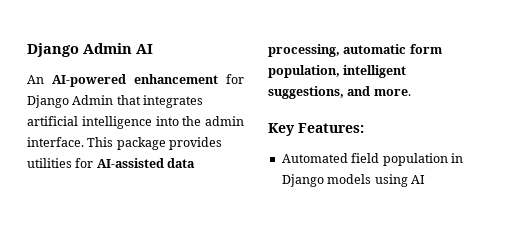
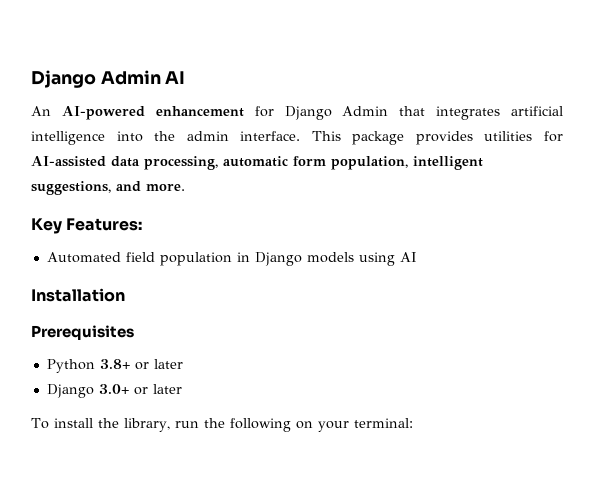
+ Installation
+ Prerequisites
+ Python 3.8+ or later
+ Django 3.0+ or later
+ To install the library, run the following on your terminal:

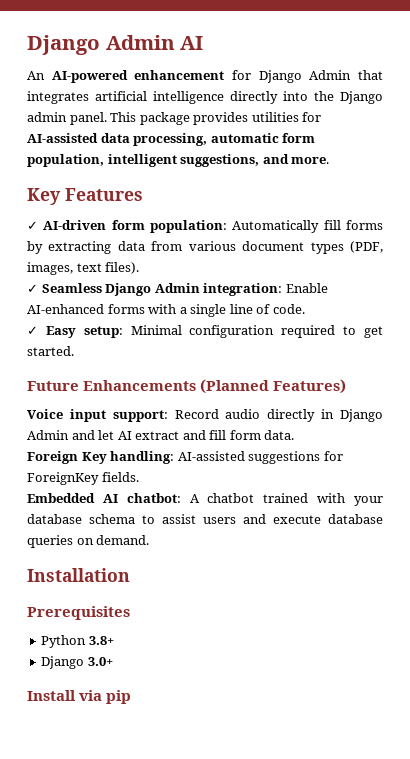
- An AI-powered enhancement for Django Admin that integrates artificial intelligence into the admin interface.
+ An AI-powered enhancement for Django Admin that integrates artificial intelligence directly into the Django admin panel.
- Key Features:
- Automated field population in Django models using AI
+ Key Features
+ ✓ AI-driven form population: Automatically fill forms by extracting data from various document types (PDF, images, text files).
+ ✓ Seamless Django Admin integration: Enable AI-enhanced forms with a single line of code.
+ ✓ Easy setup: Minimal configuration required to get started.
+ Future Enhancements (Planned Features)
+ Voice input support: Record audio directly in Django Admin and let AI extract and fill form data.
+ Foreign Key handling: AI-assisted suggestions for ForeignKey fields.
+ Embedded AI chatbot: A chatbot trained with your database schema to assist users and execute database queries on demand.
- Python 3.8+ or later
+ Python 3.8+
- Django 3.0+ or later
- To install the library, run the following on your terminal:
+ Django 3.0+
+ Install via pip

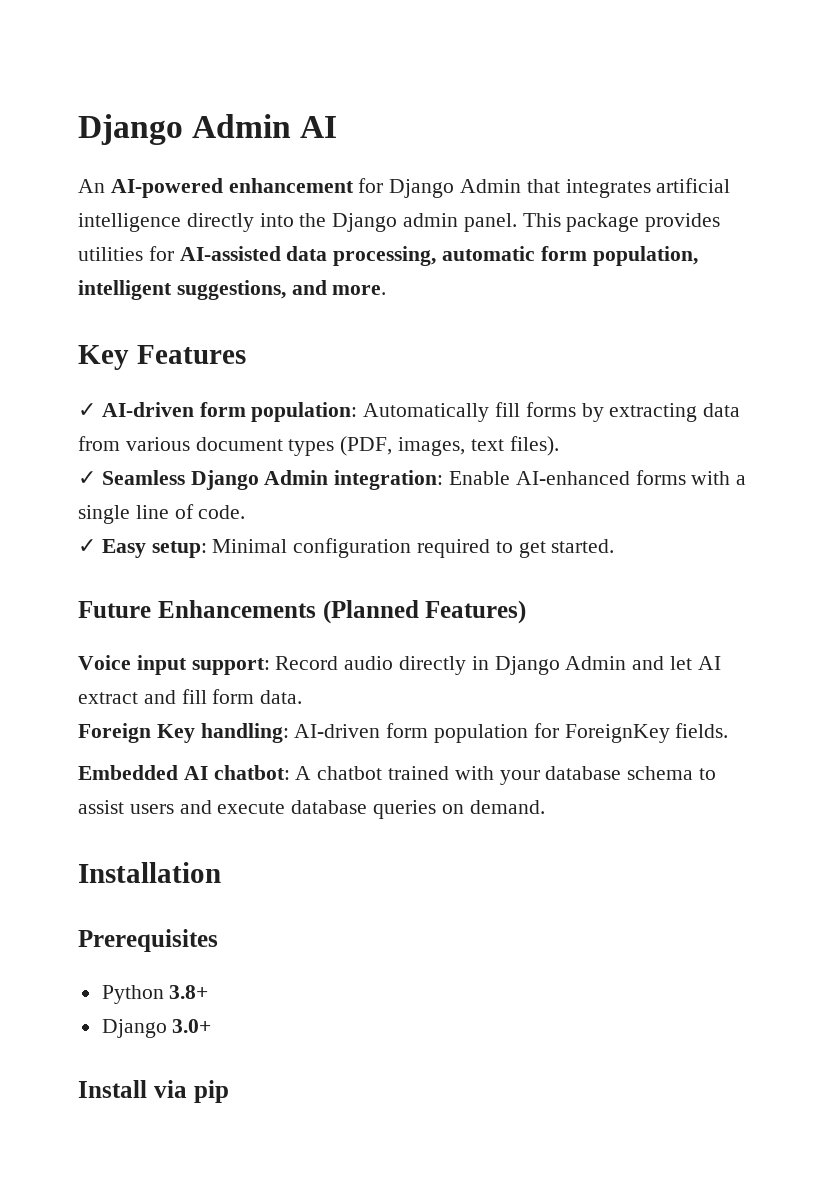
- Foreign Key handling: AI-assisted suggestions for ForeignKey fields.
+ Foreign Key handling: AI-driven form population for ForeignKey fields.

